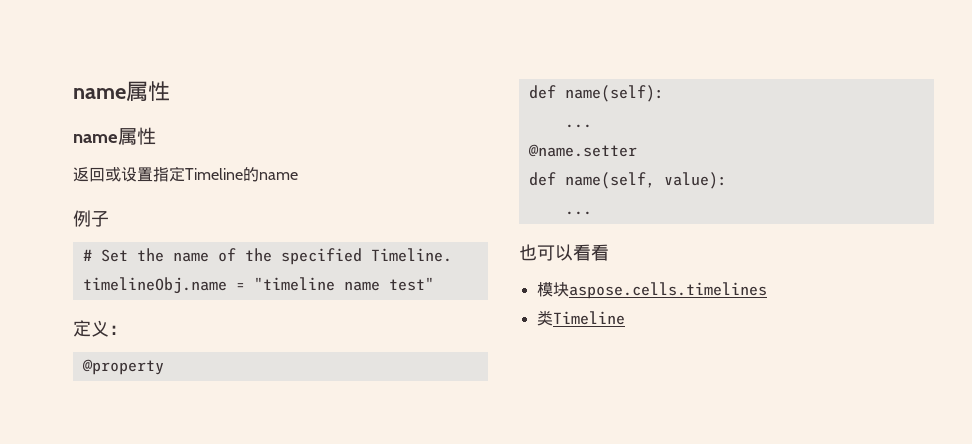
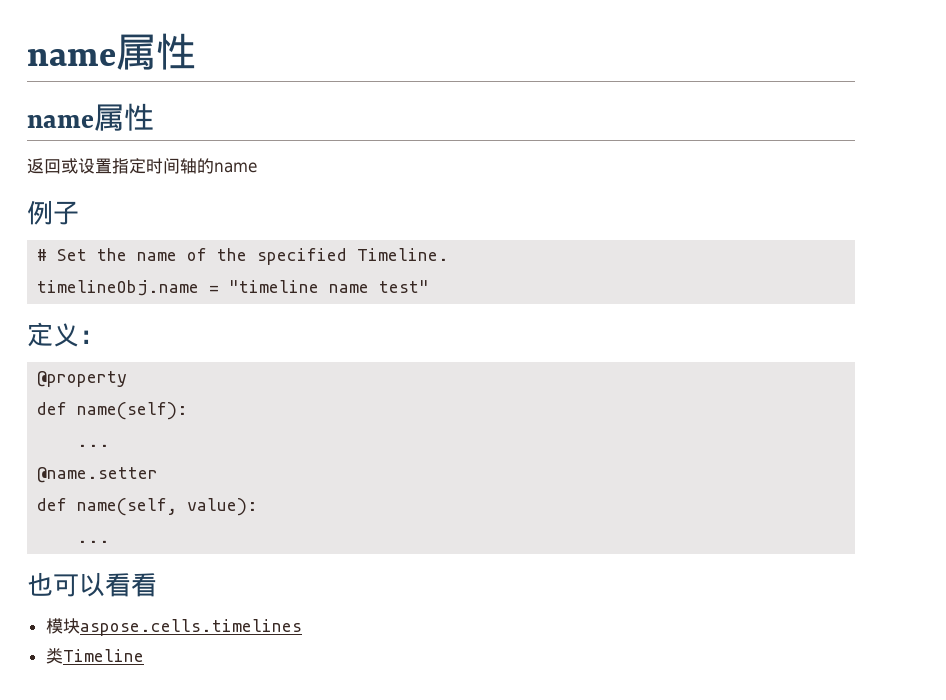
- 返回或设置指定Timeline的name
+ 返回或设置指定时间轴的name

